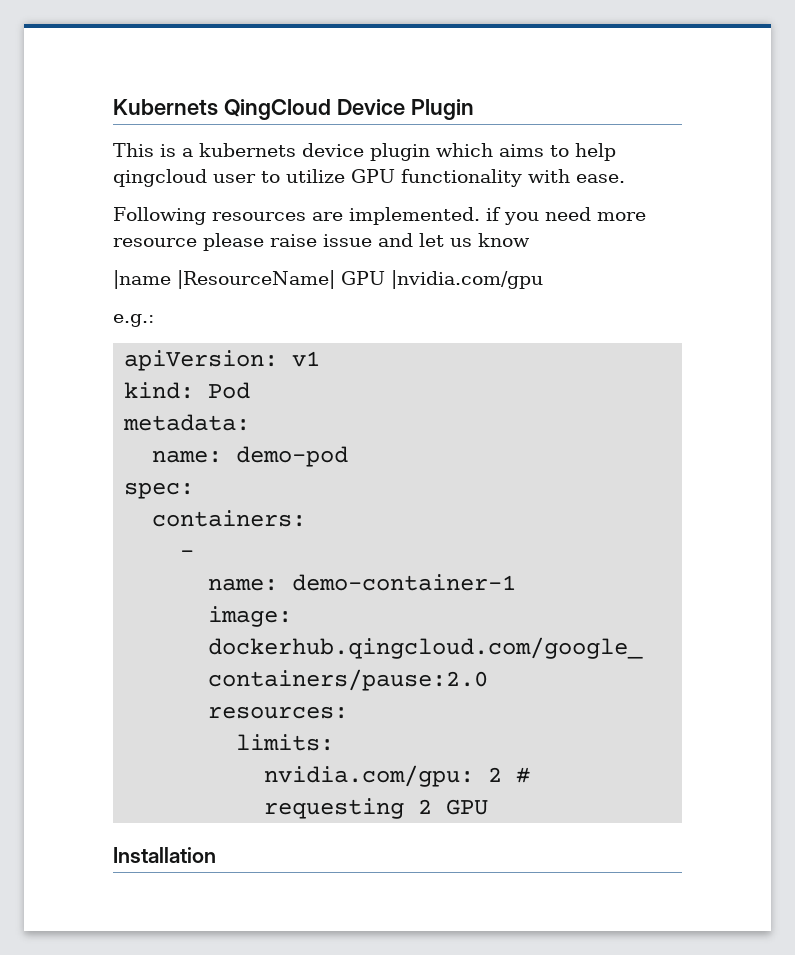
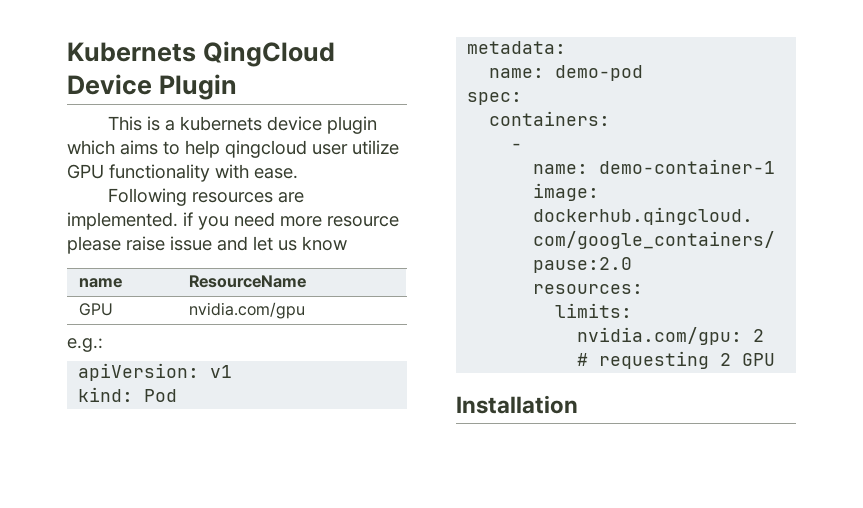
- This is a kubernets device plugin which aims to help qingcloud user to utilize GPU functionality with ease.
+ This is a kubernets device plugin which aims to help qingcloud user utilize GPU functionality with ease.
- |name |ResourceName| GPU |nvidia.com/gpu
+ name | ResourceName
+ GPU | nvidia.com/gpu

